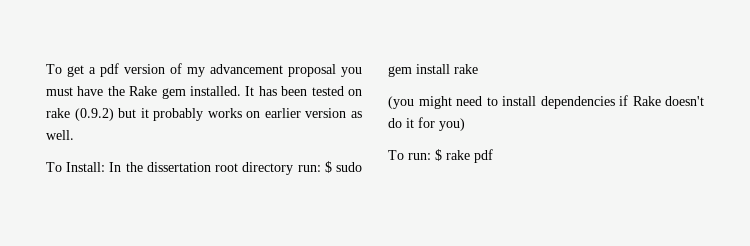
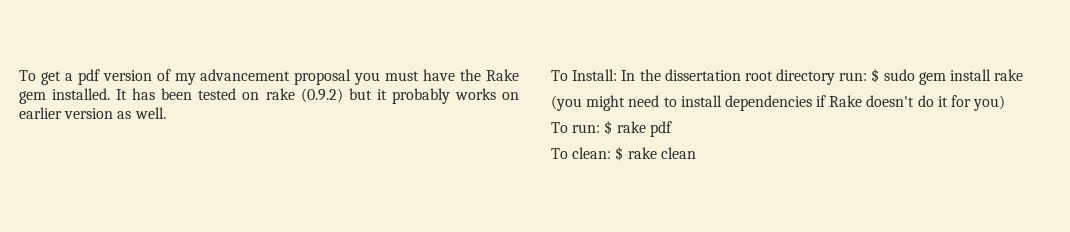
+ To clean: $ rake clean

